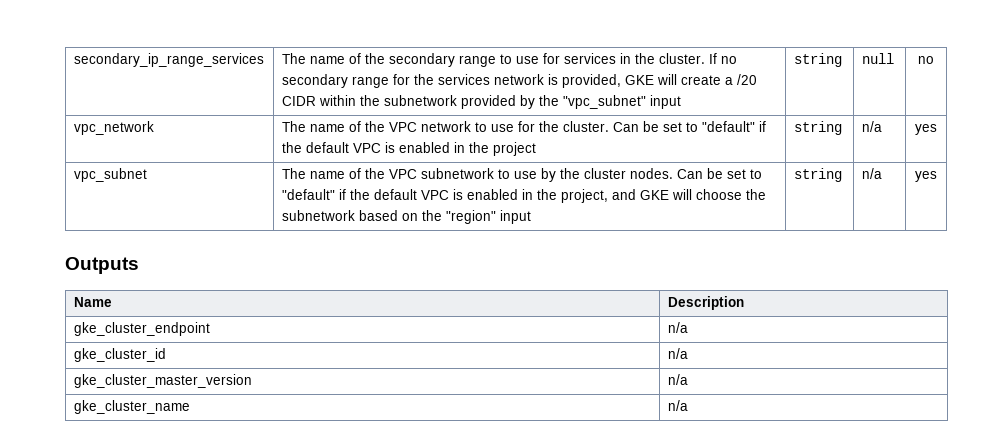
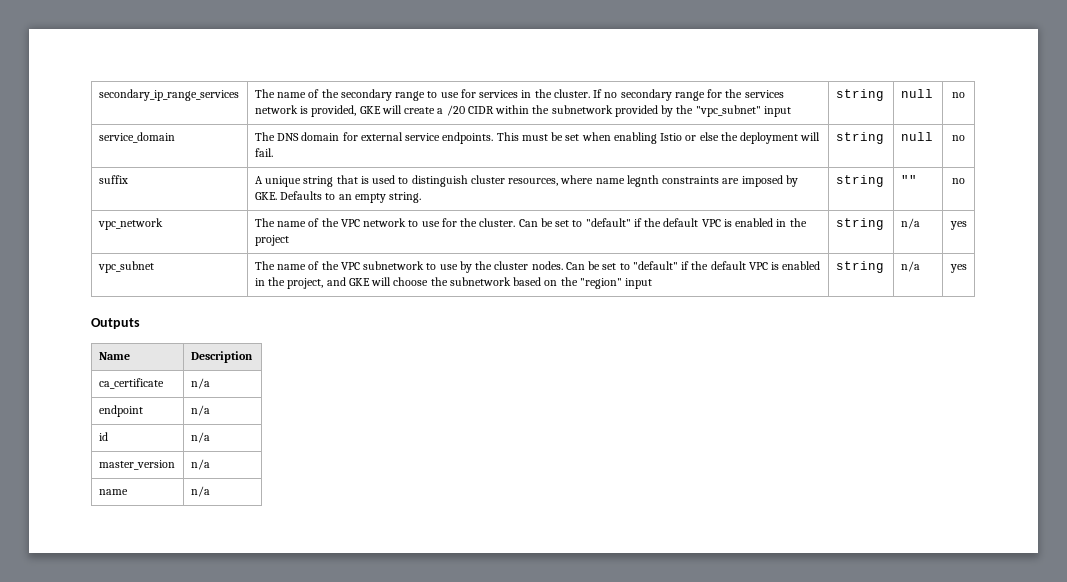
+ service_domain | The DNS domain for external service endpoints. This must be set when enabling Istio or else the deployment will fail. | string | null | no
+ suffix | A unique string that is used to distinguish cluster resources, where name legnth constraints are imposed by GKE. Defaults to an empty string. | string | "" | no
- gke_cluster_endpoint | n/a
- gke_cluster_id | n/a
- gke_cluster_master_version | n/a
- gke_cluster_name | n/a
+ ca_certificate | n/a
+ endpoint | n/a
+ id | n/a
+ master_version | n/a
+ name | n/a

